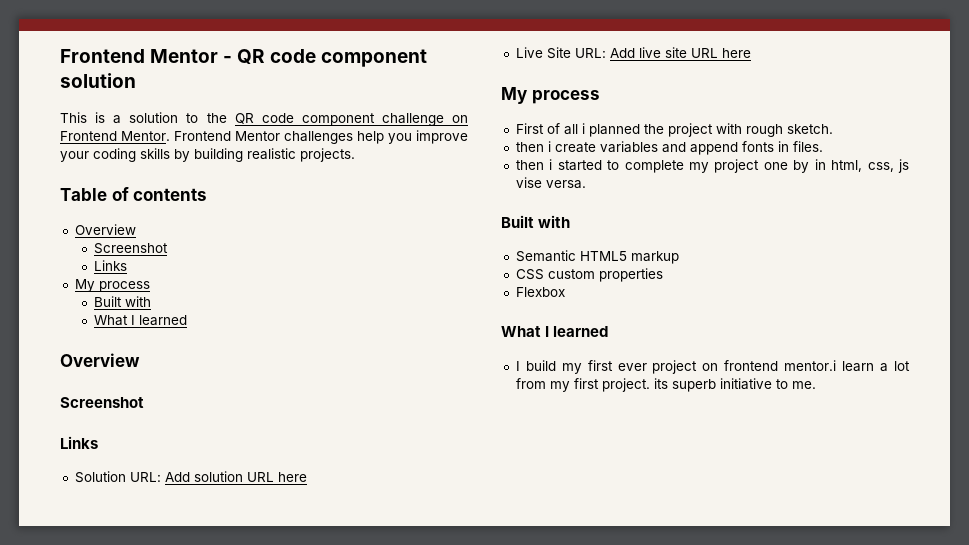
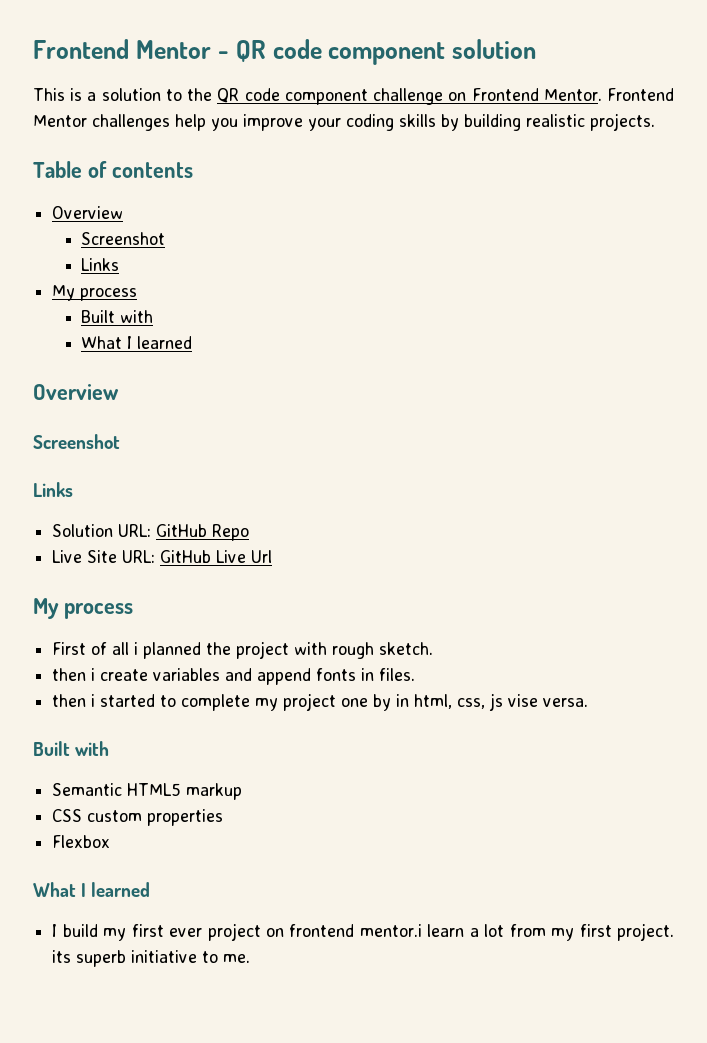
- Solution URL: Add solution URL here
+ Solution URL: GitHub Repo
- Live Site URL: Add live site URL here
+ Live Site URL: GitHub Live Url

